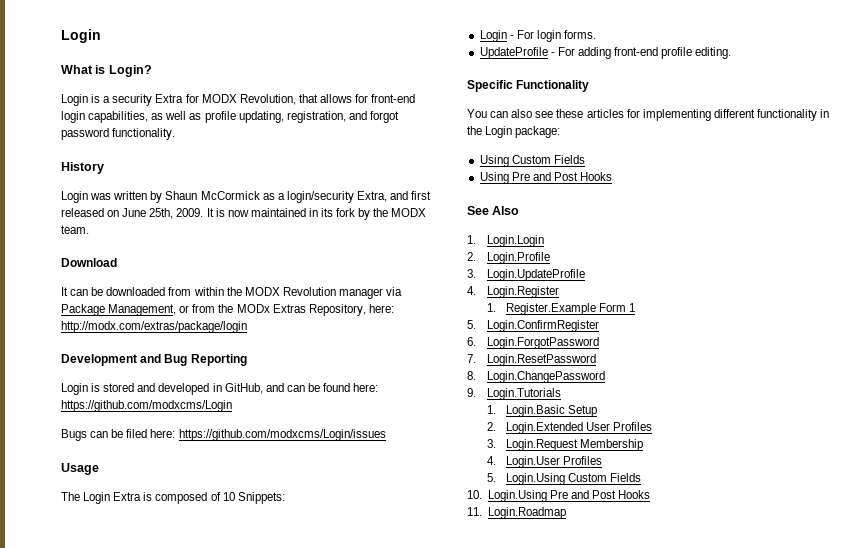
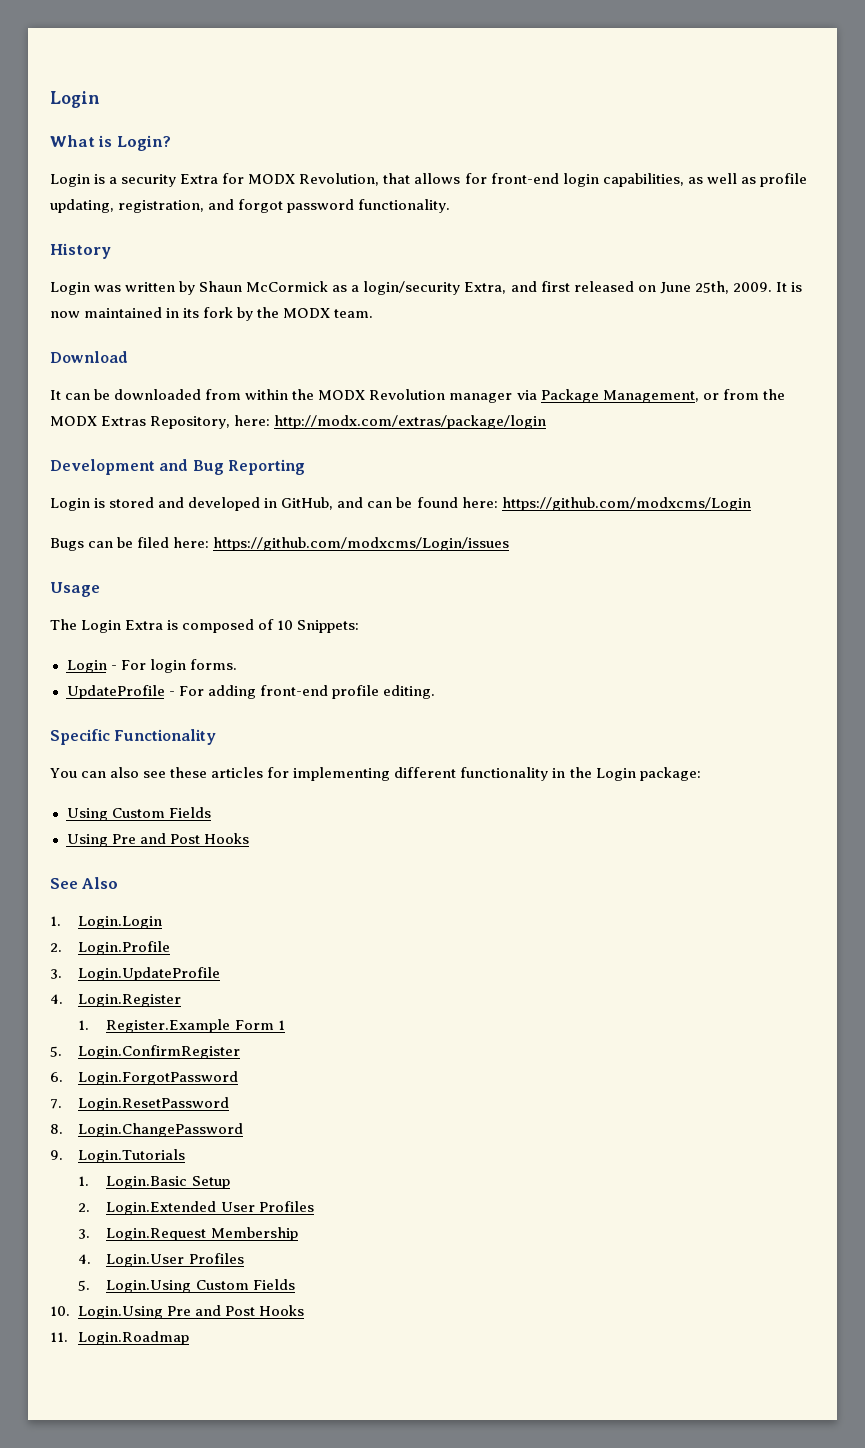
- It can be downloaded from within the MODX Revolution manager via Package Management, or from the MODx Extras Repository, here: http://modx.com/extras/package/login
+ It can be downloaded from within the MODX Revolution manager via Package Management, or from the MODX Extras Repository, here: http://modx.com/extras/package/login

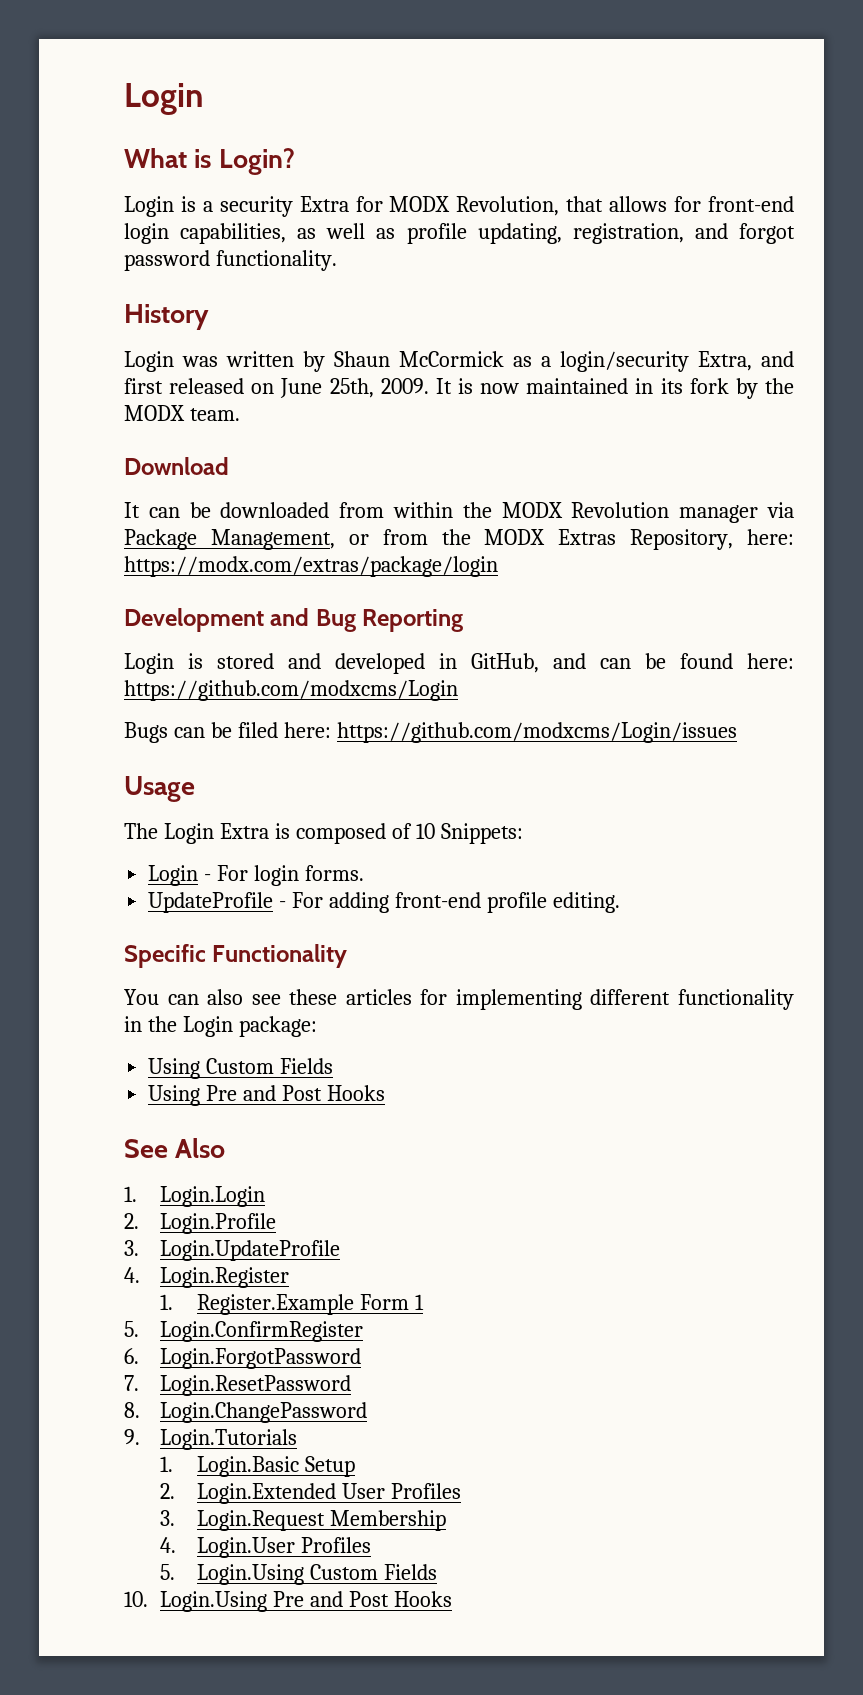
- It can be downloaded from within the MODX Revolution manager via Package Management, or from the MODX Extras Repository, here: http://modx.com/extras/package/login
+ It can be downloaded from within the MODX Revolution manager via Package Management, or from the MODX Extras Repository, here: https://modx.com/extras/package/login
- 11. Login.Roadmap

